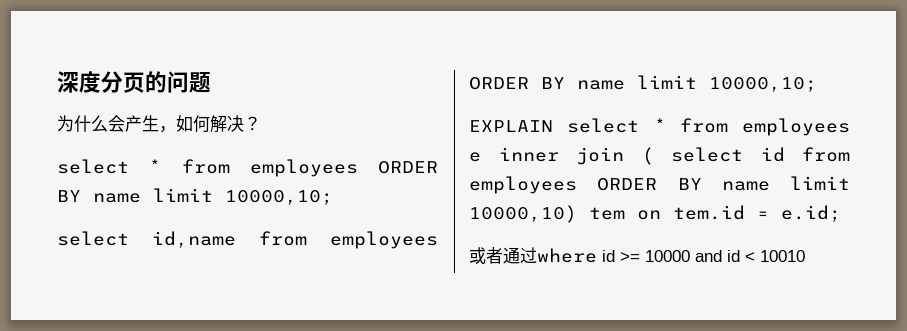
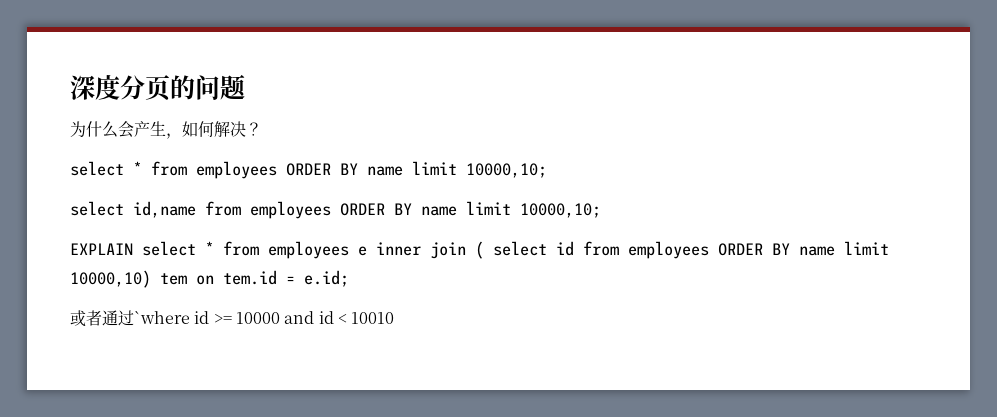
- 或者通过where id >= 10000 and id < 10010
+ 或者通过`where id >= 10000 and id < 10010

